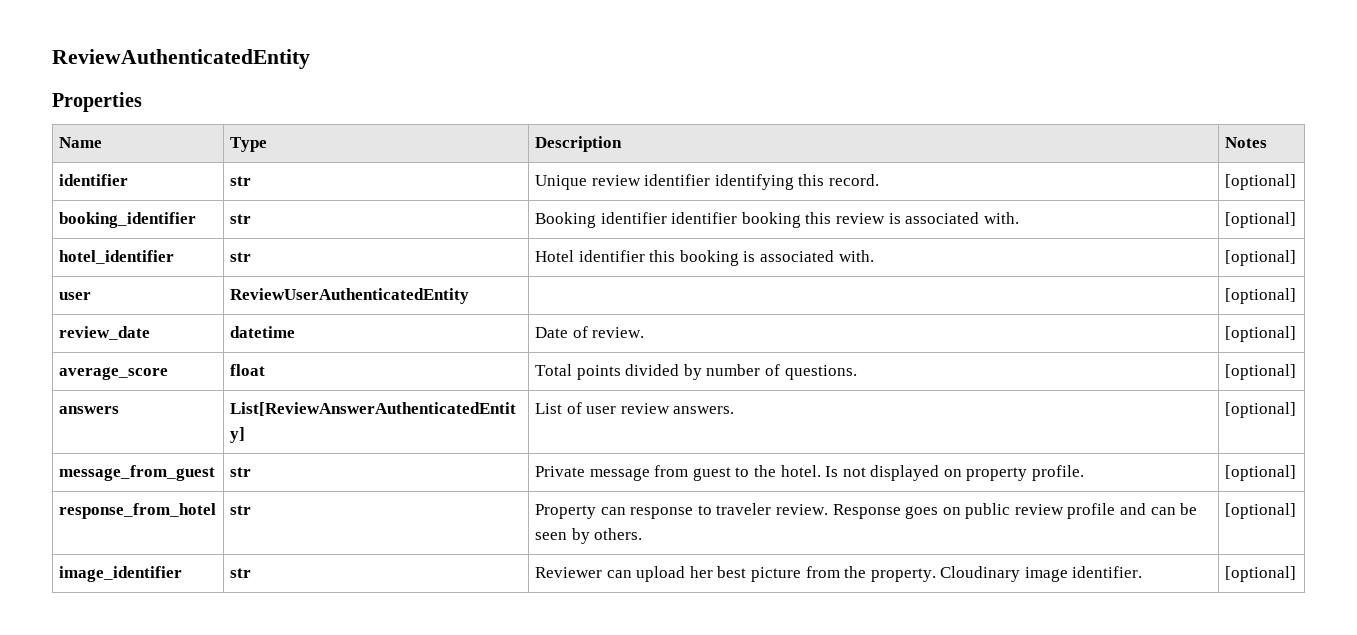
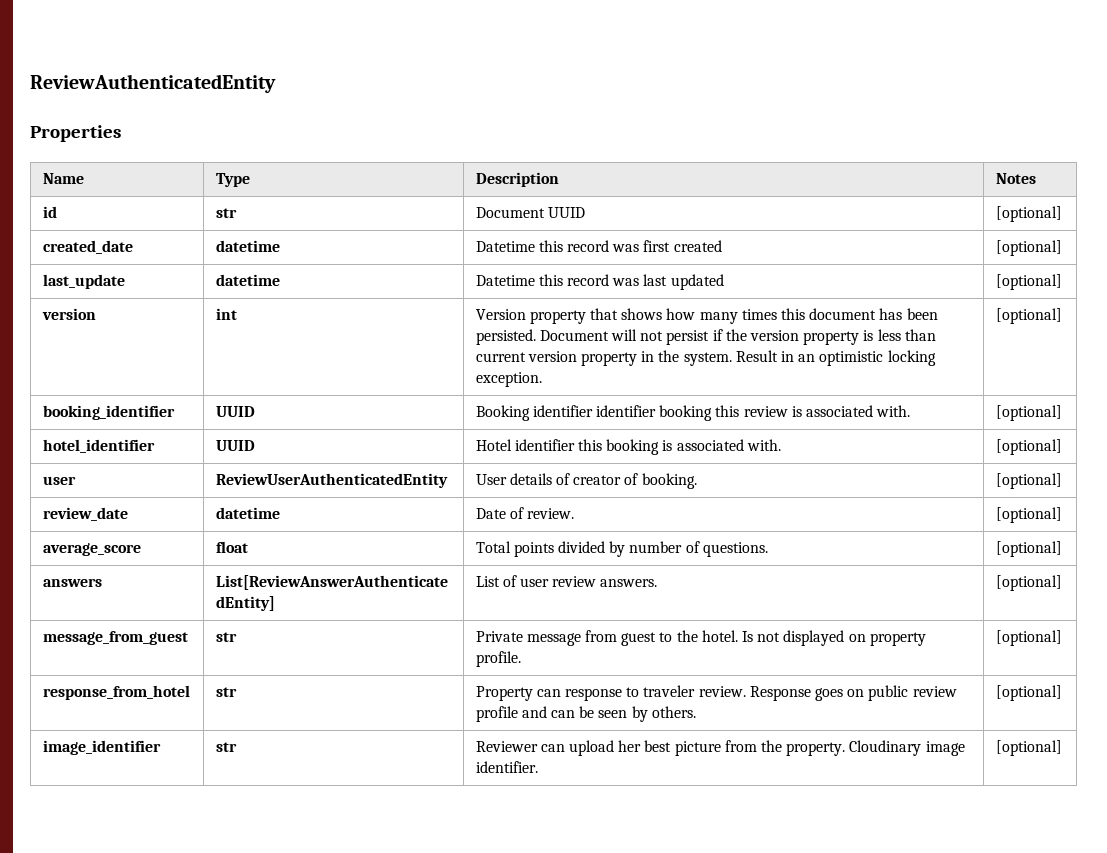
- identifier | str | Unique review identifier identifying this record. | [optional]
+ id | str | Document UUID | [optional]
+ created_date | datetime | Datetime this record was first created | [optional]
+ last_update | datetime | Datetime this record was last updated | [optional]
+ version | int | Version property that shows how many times this document has been persisted. Document will not persist if the version property is less than current version property in the system. Result in an optimistic locking exception. | [optional]
- booking_identifier | str | Booking identifier identifier booking this review is associated with. | [optional]
+ booking_identifier | UUID | Booking identifier identifier booking this review is associated with. | [optional]
- hotel_identifier | str | Hotel identifier this booking is associated with. | [optional]
+ hotel_identifier | UUID | Hotel identifier this booking is associated with. | [optional]
- user | ReviewUserAuthenticatedEntity | | [optional]
+ user | ReviewUserAuthenticatedEntity | User details of creator of booking. | [optional]

